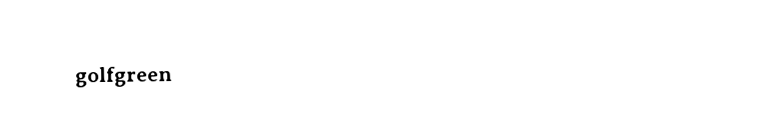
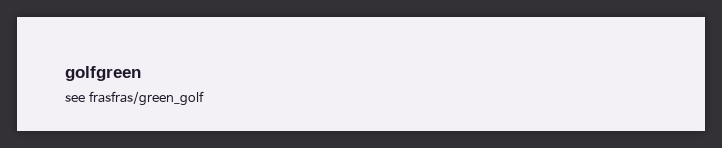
+ see frasfras/green_golf

